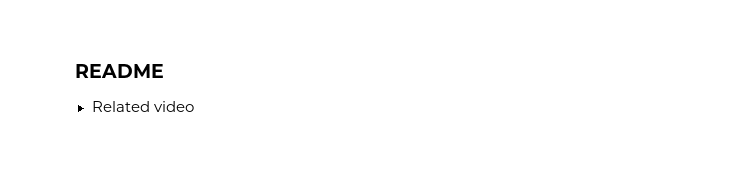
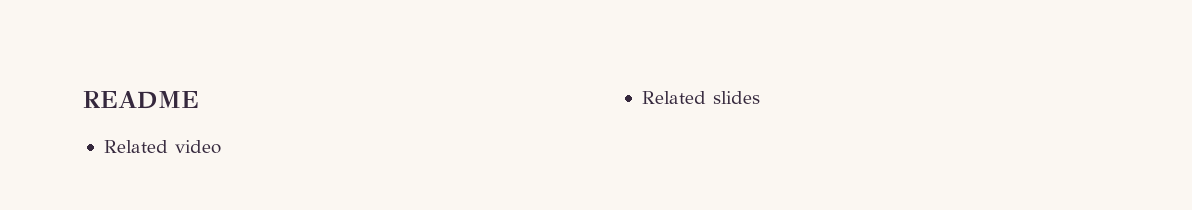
+ Related slides

